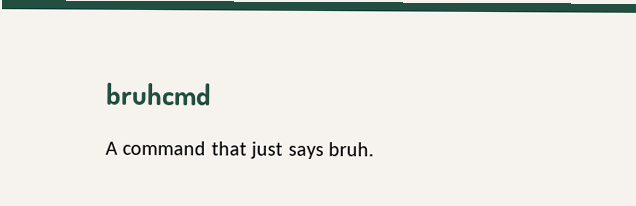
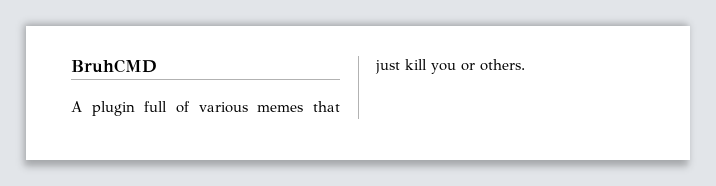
- bruhcmd
+ BruhCMD
- A command that just says bruh.
+ A plugin full of various memes that just kill you or others.

